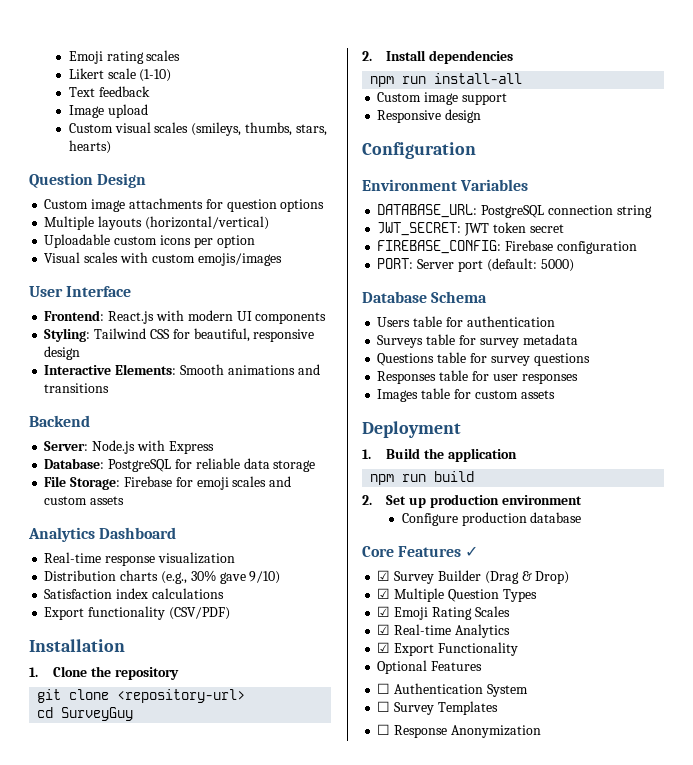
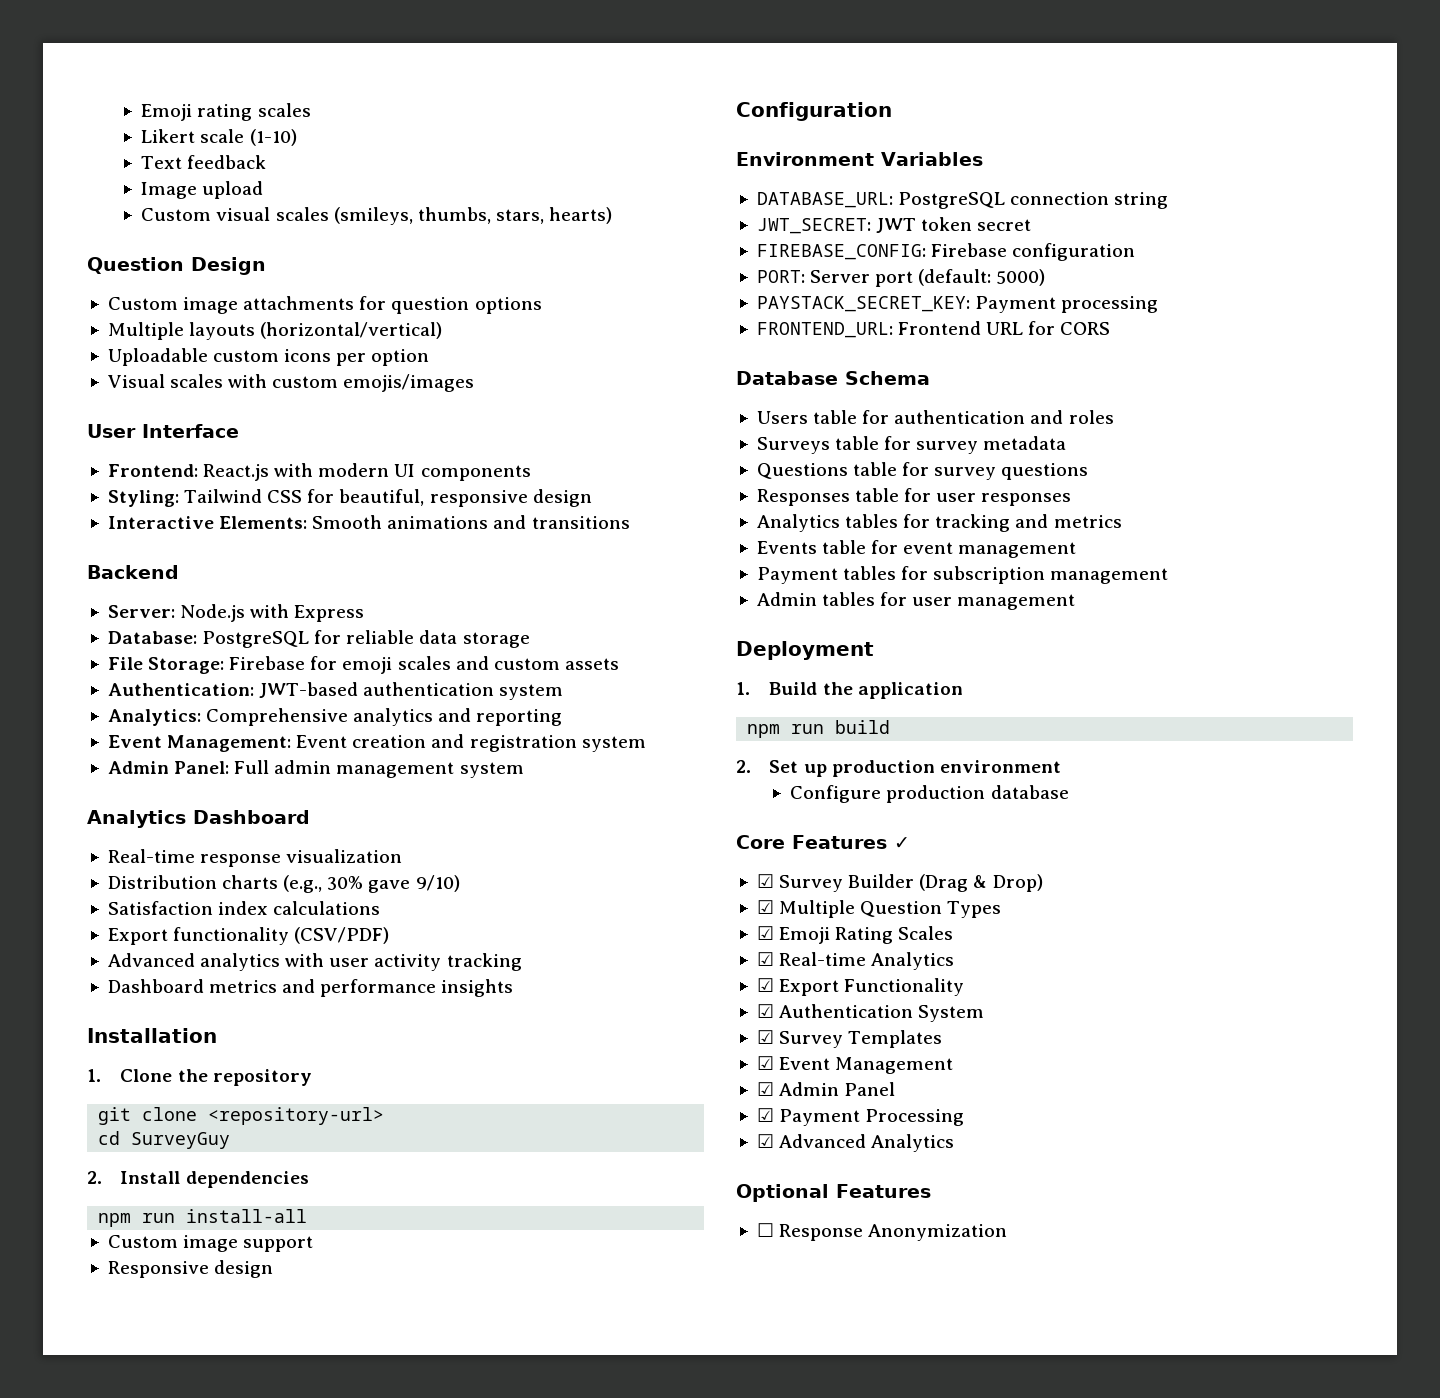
+ Authentication: JWT-based authentication system
+ Analytics: Comprehensive analytics and reporting
+ Event Management: Event creation and registration system
+ Admin Panel: Full admin management system
+ Advanced analytics with user activity tracking
+ Dashboard metrics and performance insights
+ PAYSTACK_SECRET_KEY: Payment processing
+ FRONTEND_URL: Frontend URL for CORS
- Users table for authentication
+ Users table for authentication and roles
- Images table for custom assets
+ Analytics tables for tracking and metrics
+ Events table for event management
+ Payment tables for subscription management
+ Admin tables for user management
+ ☑ Authentication System
+ ☑ Survey Templates
+ ☑ Event Management
+ ☑ Admin Panel
+ ☑ Payment Processing
+ ☑ Advanced Analytics
  Optional Features
- ☐ Authentication System
- ☐ Survey Templates

